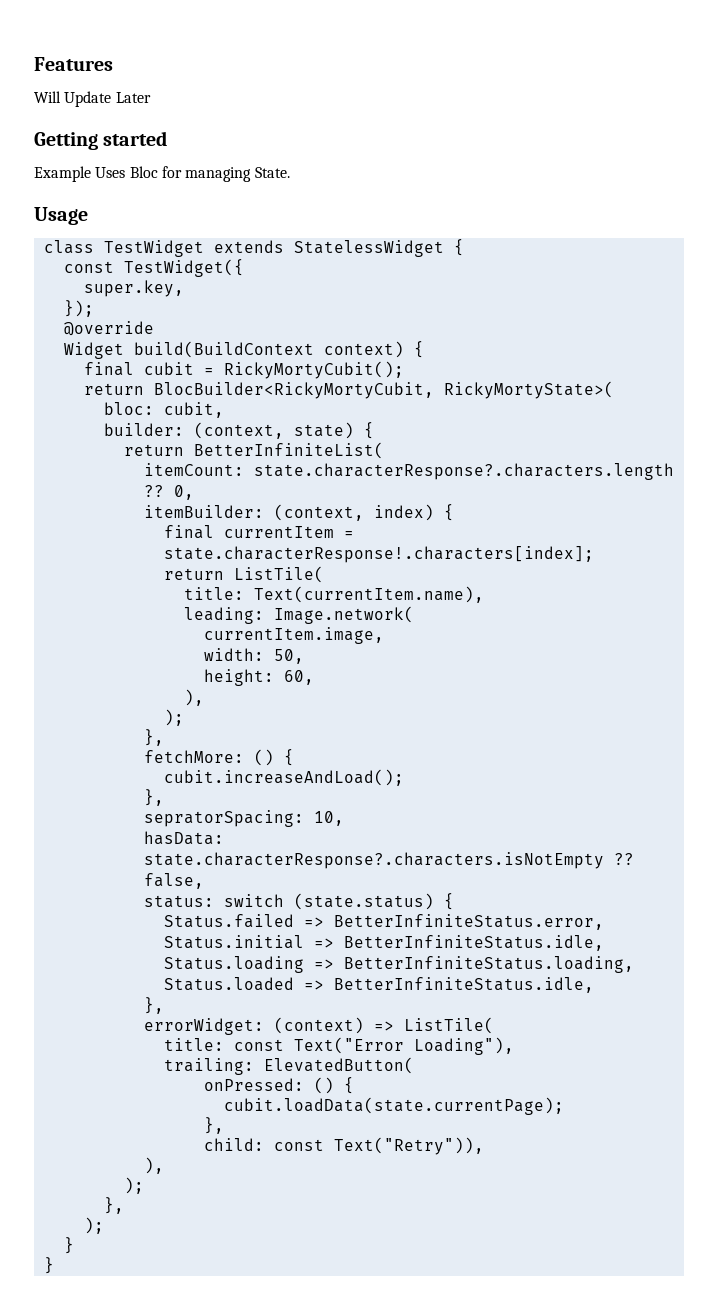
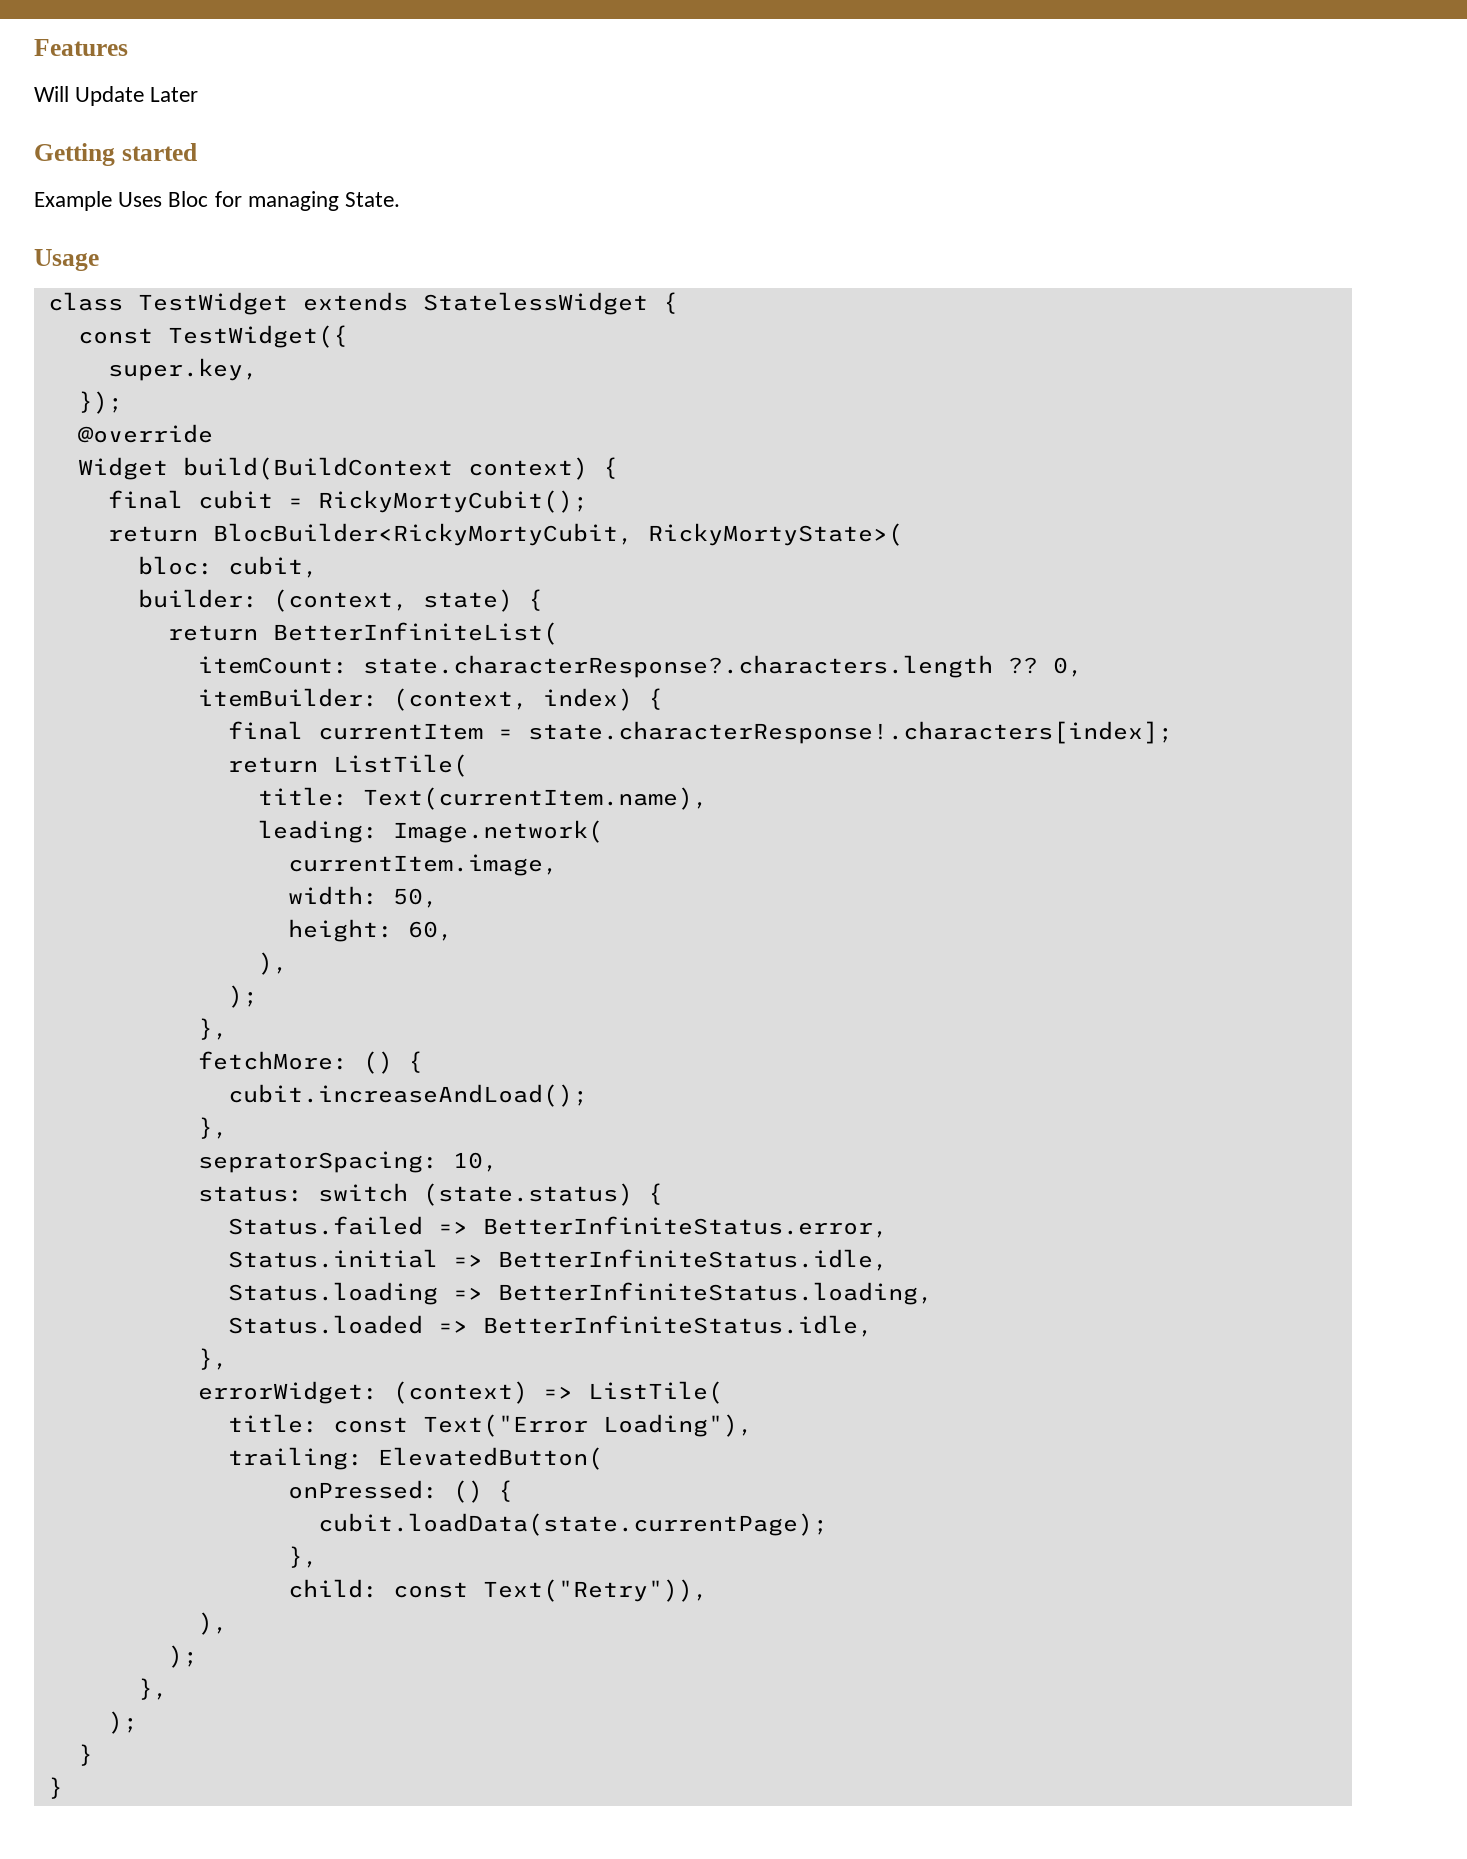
- hasData: state.characterResponse?.characters.isNotEmpty ?? false,

